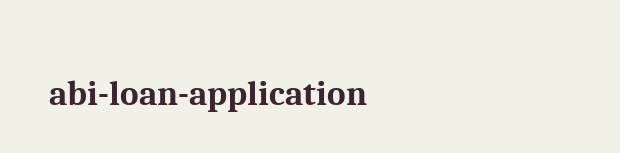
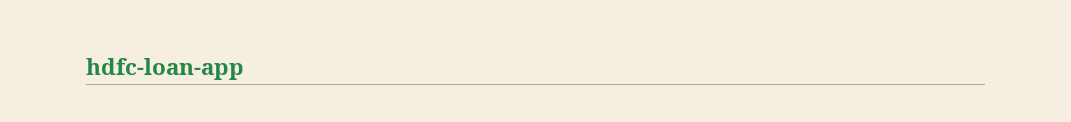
- abi-loan-application
+ hdfc-loan-app

